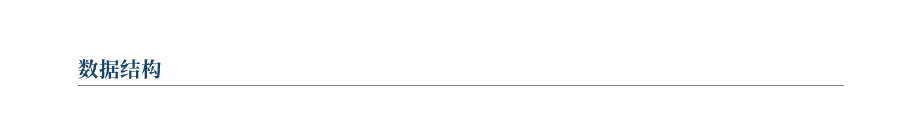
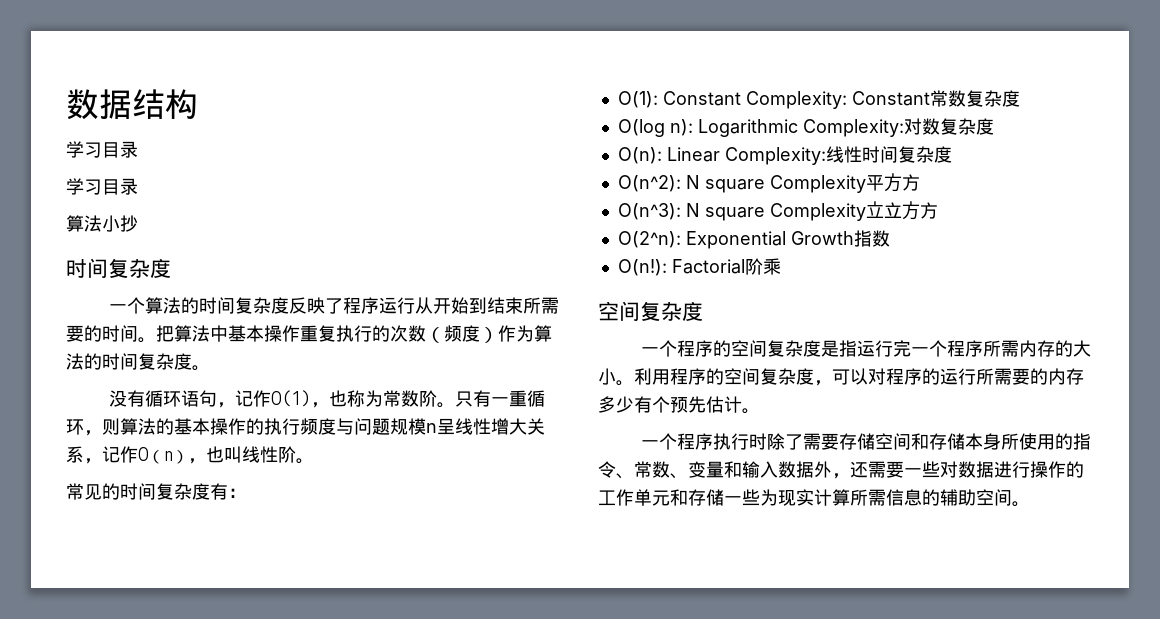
  数据结构
+ 学习目录
+ 学习目录
+ 算法小抄
+ 时间复杂度
+ 一个算法的时间复杂度反映了程序运行从开始到结束所需要的时间。把算法中基本操作重复执行的次数（频度）作为算法的时间复杂度。
+ 没有循环语句，记作O(1)，也称为常数阶。只有一重循环，则算法的基本操作的执行频度与问题规模n呈线性增大关系，记作O（n），也叫线性阶。
+ 常见的时间复杂度有：
+ O(1): Constant Complexity: Constant常数复杂度
+ O(log n): Logarithmic Complexity:对数复杂度
+ O(n): Linear Complexity:线性时间复杂度
+ O(n^2): N square Complexity平⽅方
+ O(n^3): N square Complexity⽴立⽅方
+ O(2^n): Exponential Growth指数
+ O(n!): Factorial阶乘
+ 空间复杂度
+ 一个程序的空间复杂度是指运行完一个程序所需内存的大小。利用程序的空间复杂度，可以对程序的运行所需要的内存多少有个预先估计。
+ 一个程序执行时除了需要存储空间和存储本身所使用的指令、常数、变量和输入数据外，还需要一些对数据进行操作的工作单元和存储一些为现实计算所需信息的辅助空间。

